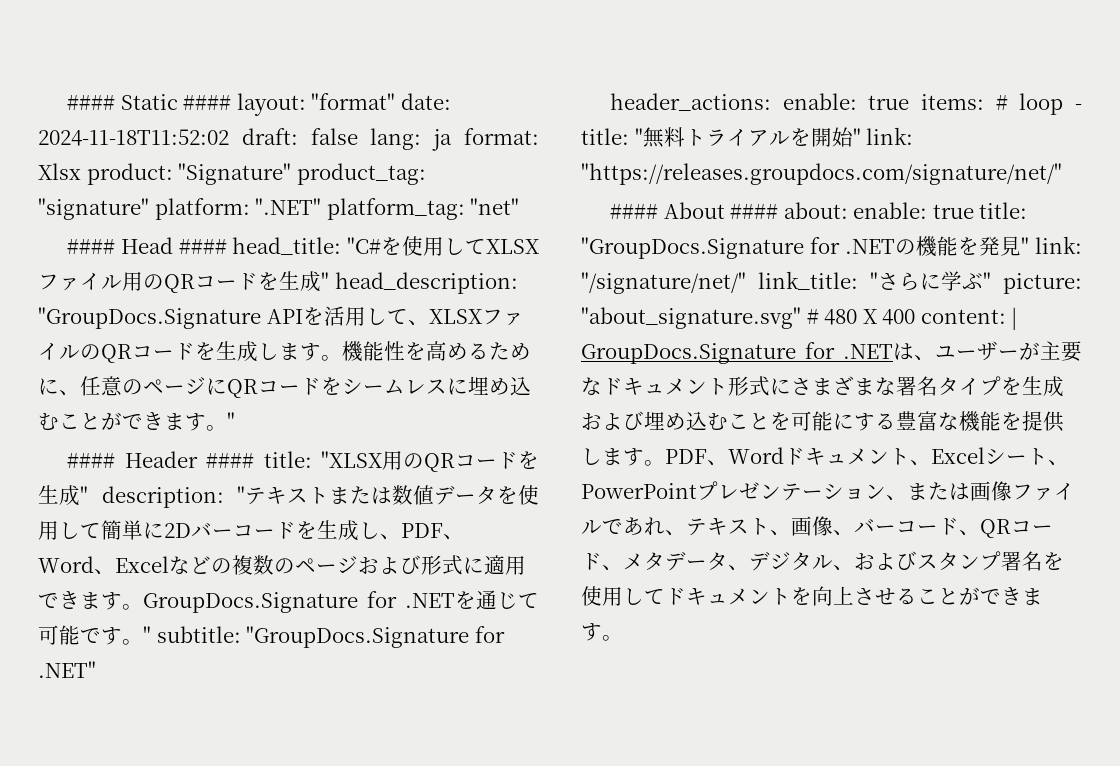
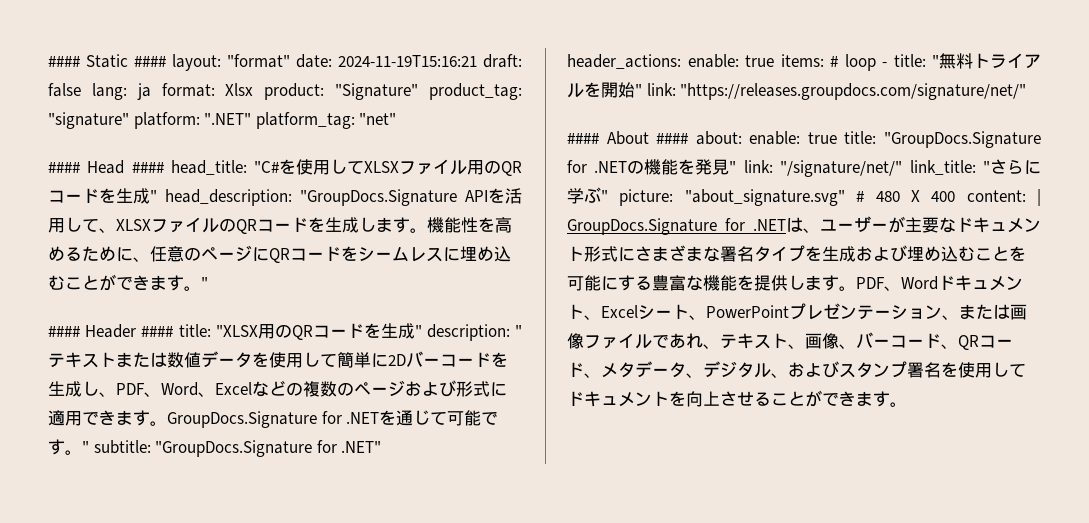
- #### Static #### layout: "format" date: 2024-11-18T11:52:02 draft: false lang: ja format: Xlsx product: "Signature" product_tag: "signature" platform: ".NET" platform_tag: "net"
+ #### Static #### layout: "format" date: 2024-11-19T15:16:21 draft: false lang: ja format: Xlsx product: "Signature" product_tag: "signature" platform: ".NET" platform_tag: "net"

